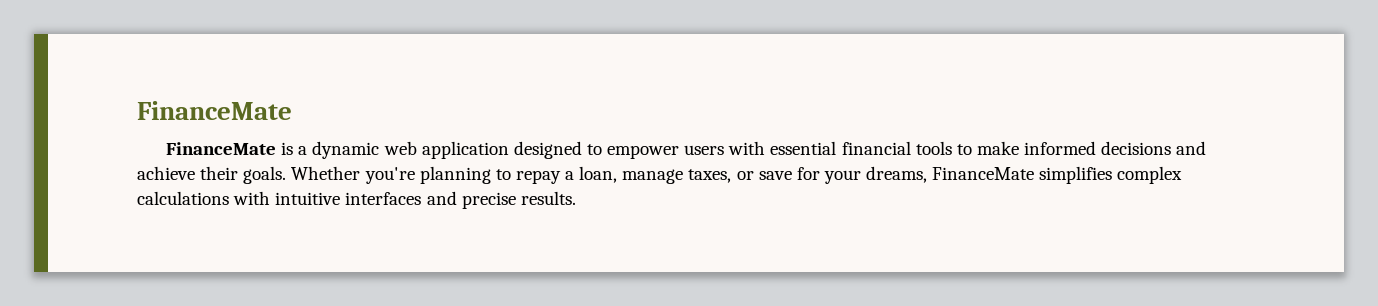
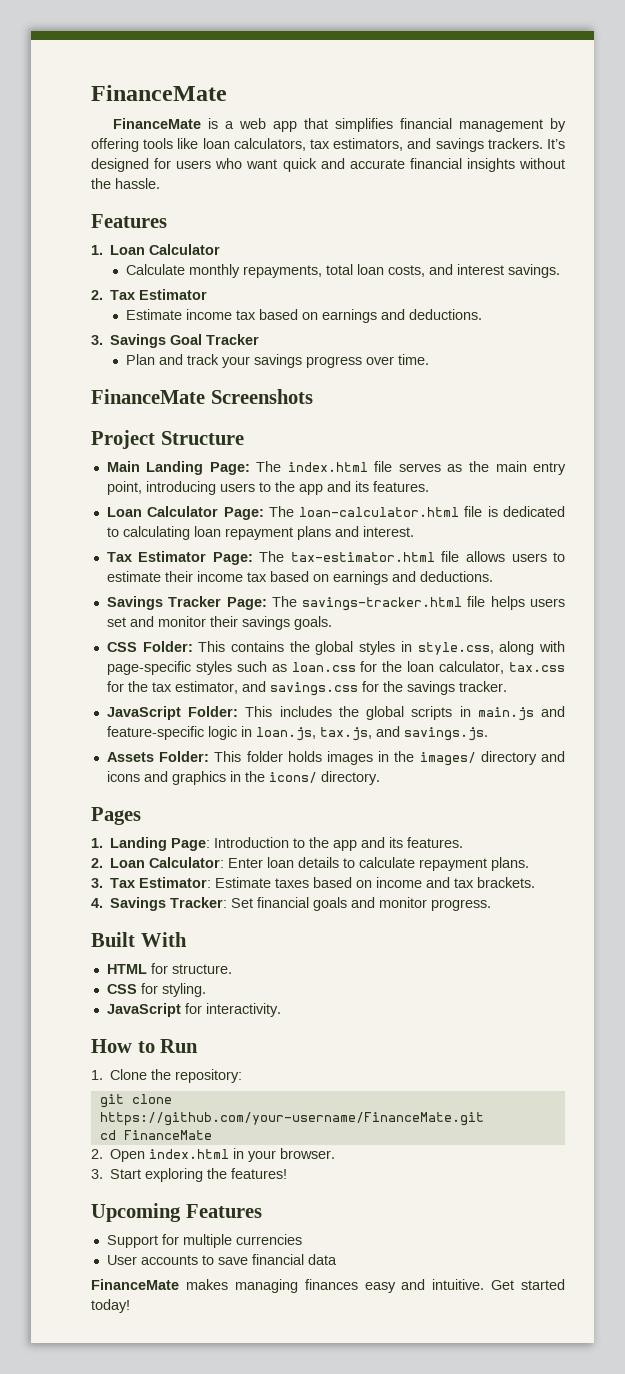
- FinanceMate is a dynamic web application designed to empower users with essential financial tools to make informed decisions and achieve their goals. Whether you're planning to repay a loan, manage taxes, or save for your dreams, FinanceMate simplifies complex calculations with intuitive interfaces and precise results.
+ FinanceMate is a web app that simplifies financial management by offering tools like loan calculators, tax estimators, and savings trackers. It’s designed for users who want quick and accurate financial insights without the hassle.
+ Features
+ 1. Loan Calculator
+ Calculate monthly repayments, total loan costs, and interest savings.
+ 2. Tax Estimator
+ Estimate income tax based on earnings and deductions.
+ 3. Savings Goal Tracker
+ Plan and track your savings progress over time.
+ FinanceMate Screenshots
+ Project Structure
+ Main Landing Page: The index.html file serves as the main entry point, introducing users to the app and its features.
+ Loan Calculator Page: The loan-calculator.html file is dedicated to calculating loan repayment plans and interest.
+ Tax Estimator Page: The tax-estimator.html file allows users to estimate their income tax based on earnings and deductions.
+ Savings Tracker Page: The savings-tracker.html file helps users set and monitor their savings goals.
+ CSS Folder: This contains the global styles in style.css, along with page-specific styles such as loan.css for the loan calculator, tax.css for the tax estimator, and savings.css for the savings tracker.
+ JavaScript Folder: This includes the global scripts in main.js and feature-specific logic in loan.js, tax.js, and savings.js.
+ Assets Folder: This folder holds images in the images/ directory and icons and graphics in the icons/ directory.
+ Pages
+ 1. Landing Page: Introduction to the app and its features.
+ 2. Loan Calculator: Enter loan details to calculate repayment plans.
+ 3. Tax Estimator: Estimate taxes based on income and tax brackets.
+ 4. Savings Tracker: Set financial goals and monitor progress.
+ Built With
+ HTML for structure.
+ CSS for styling.
+ JavaScript for interactivity.
+ How to Run
+ 1. Clone the repository:
+ git clone https://github.com/your-username/FinanceMate.git
+ cd FinanceMate
+ 2. Open index.html in your browser.
+ 3. Start exploring the features!
+ Upcoming Features
+ Support for multiple currencies
+ User accounts to save financial data
+ FinanceMate makes managing finances easy and intuitive. Get started today!

